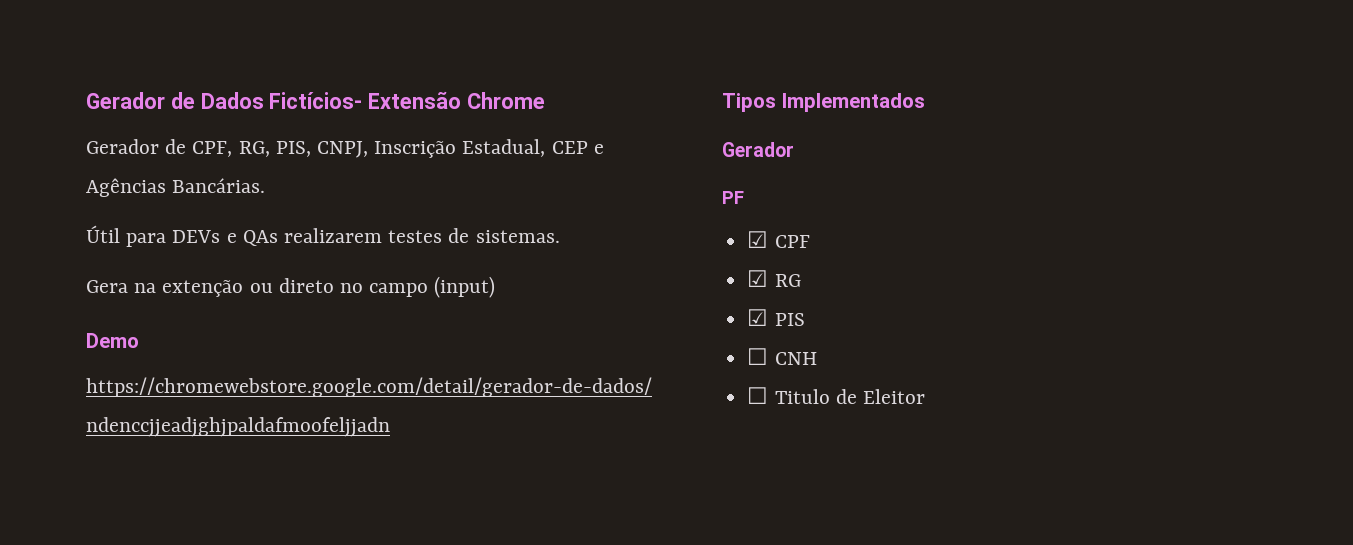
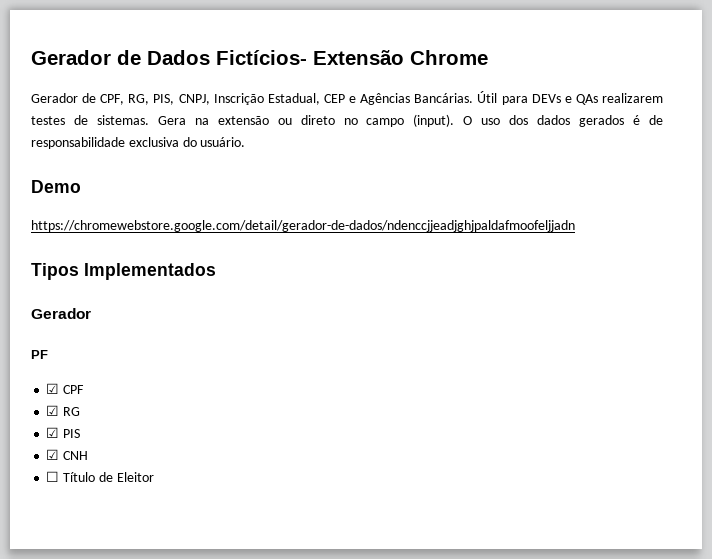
- Gerador de CPF, RG, PIS, CNPJ, Inscrição Estadual, CEP e Agências Bancárias.
- Útil para DEVs e QAs realizarem testes de sistemas.
- Gera na extenção ou direto no campo (input)
+ Gerador de CPF, RG, PIS, CNPJ, Inscrição Estadual, CEP e Agências Bancárias. Útil para DEVs e QAs realizarem testes de sistemas. Gera na extensão ou direto no campo (input). O uso dos dados gerados é de responsabilidade exclusiva do usuário.
- ☐ CNH
+ ☑ CNH
- ☐ Titulo de Eleitor
+ ☐ Título de Eleitor

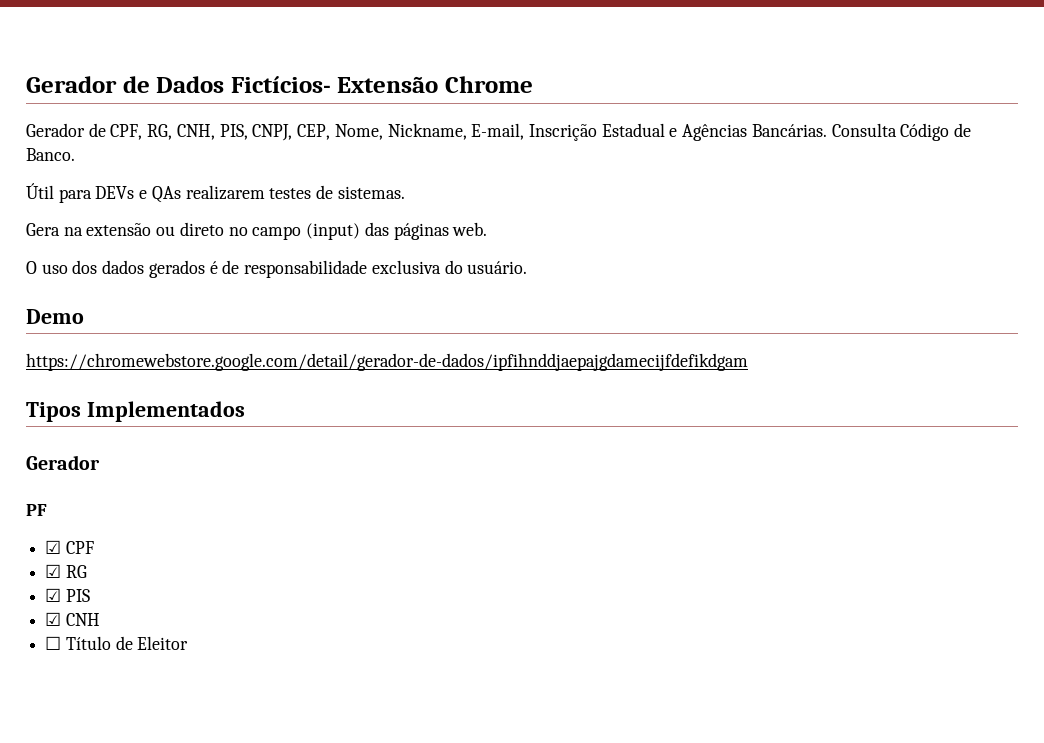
- Gerador de CPF, RG, PIS, CNPJ, Inscrição Estadual, CEP e Agências Bancárias. Útil para DEVs e QAs realizarem testes de sistemas. Gera na extensão ou direto no campo (input). O uso dos dados gerados é de responsabilidade exclusiva do usuário.
+ Gerador de CPF, RG, CNH, PIS, CNPJ, CEP, Nome, Nickname, E-mail, Inscrição Estadual e Agências Bancárias. Consulta Código de Banco.
+ Útil para DEVs e QAs realizarem testes de sistemas.
+ Gera na extensão ou direto no campo (input) das páginas web.
+ O uso dos dados gerados é de responsabilidade exclusiva do usuário.
- https://chromewebstore.google.com/detail/gerador-de-dados/ndenccjjeadjghjpaldafmoofeljjadn
+ https://chromewebstore.google.com/detail/gerador-de-dados/ipfihnddjaepajgdamecijfdefikdgam

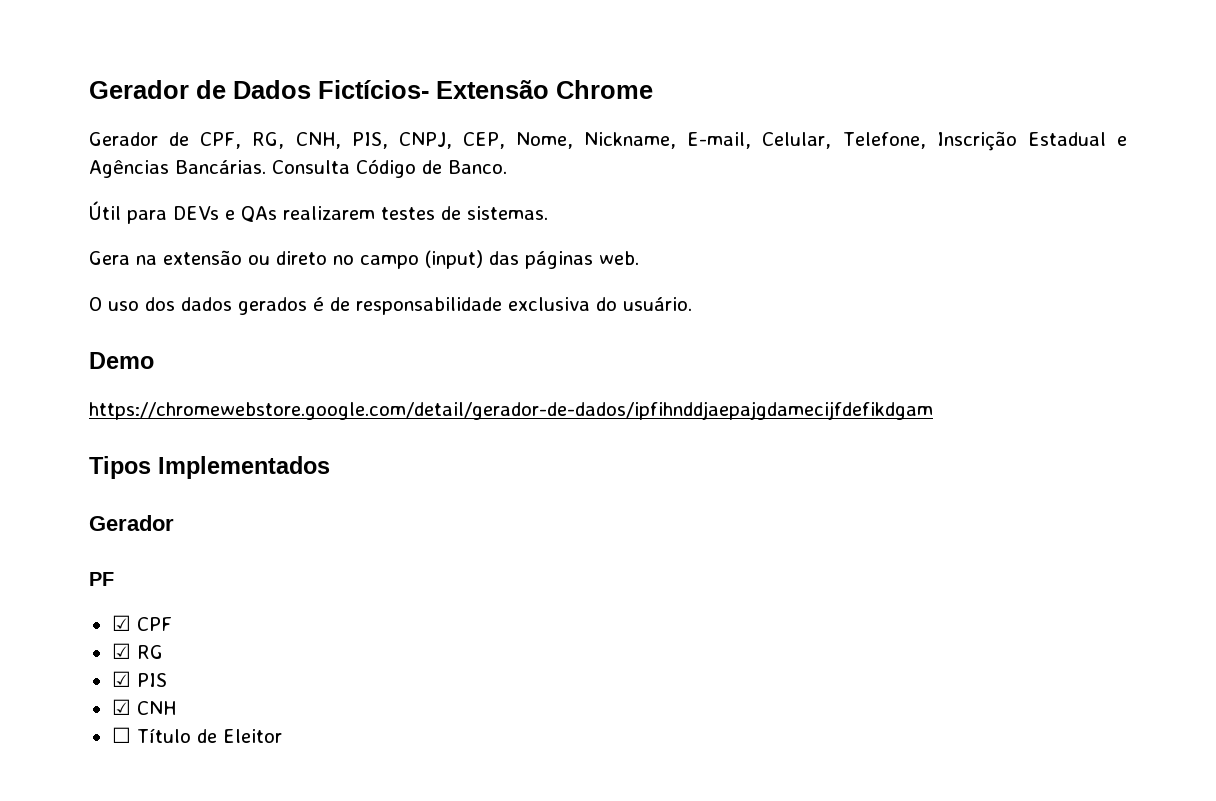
- Gerador de CPF, RG, CNH, PIS, CNPJ, CEP, Nome, Nickname, E-mail, Inscrição Estadual e Agências Bancárias.
+ Gerador de CPF, RG, CNH, PIS, CNPJ, CEP, Nome, Nickname, E-mail, Celular, Telefone, Inscrição Estadual e Agências Bancárias.

